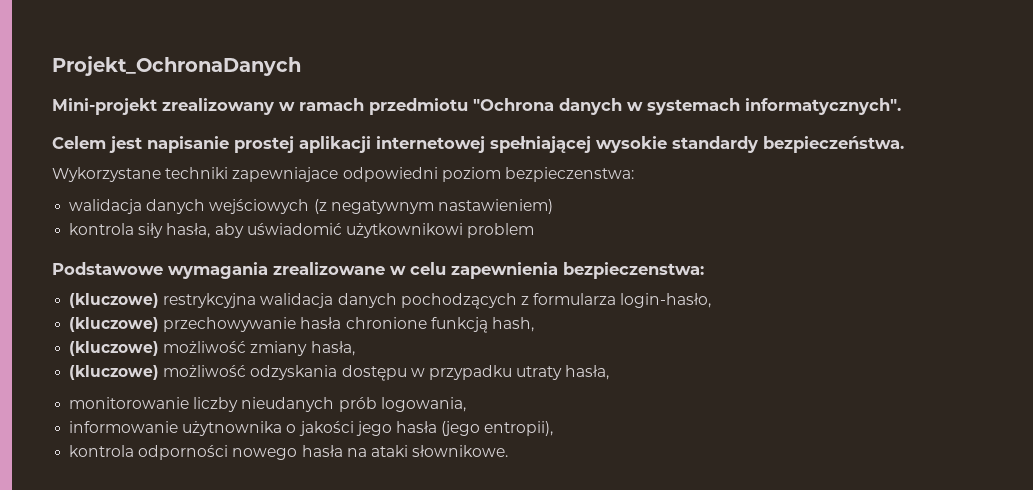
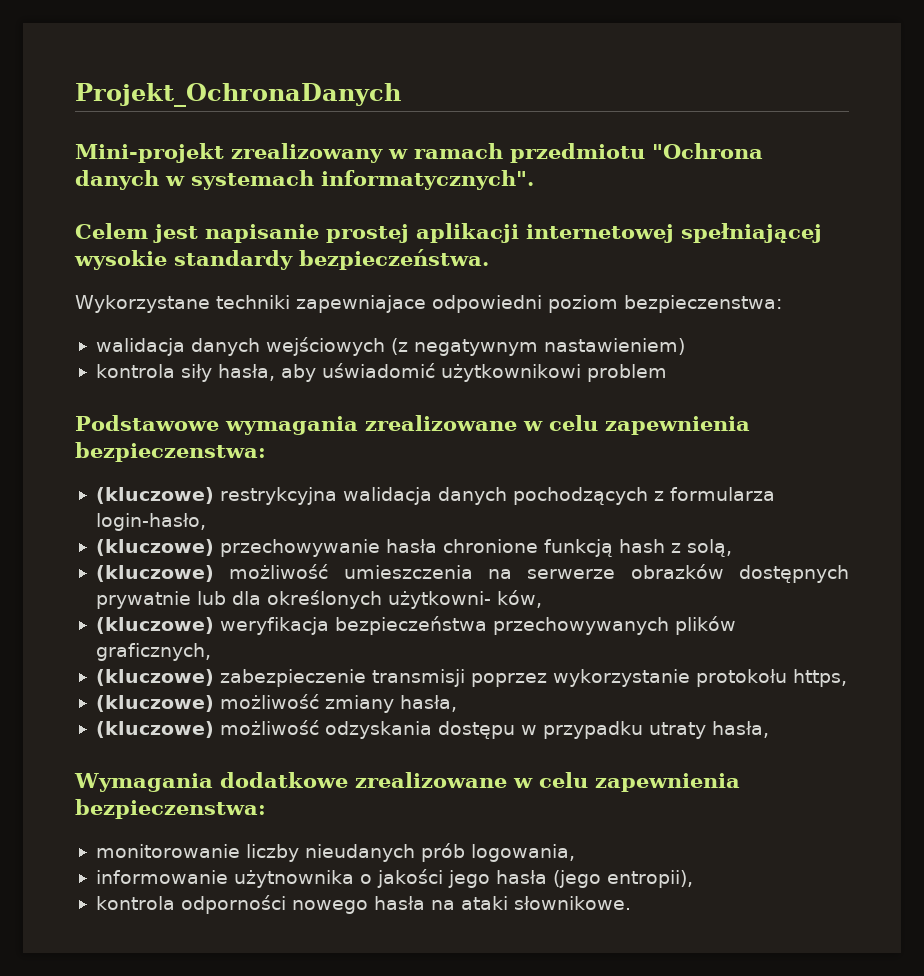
- (kluczowe) przechowywanie hasła chronione funkcją hash,
+ (kluczowe) przechowywanie hasła chronione funkcją hash z solą,
+ (kluczowe) możliwość umieszczenia na serwerze obrazków dostępnych prywatnie lub dla określonych użytkowni- ków,
+ (kluczowe) weryfikacja bezpieczeństwa przechowywanych plików graficznych,
+ (kluczowe) zabezpieczenie transmisji poprzez wykorzystanie protokołu https,
+ Wymagania dodatkowe zrealizowane w celu zapewnienia bezpieczenstwa:

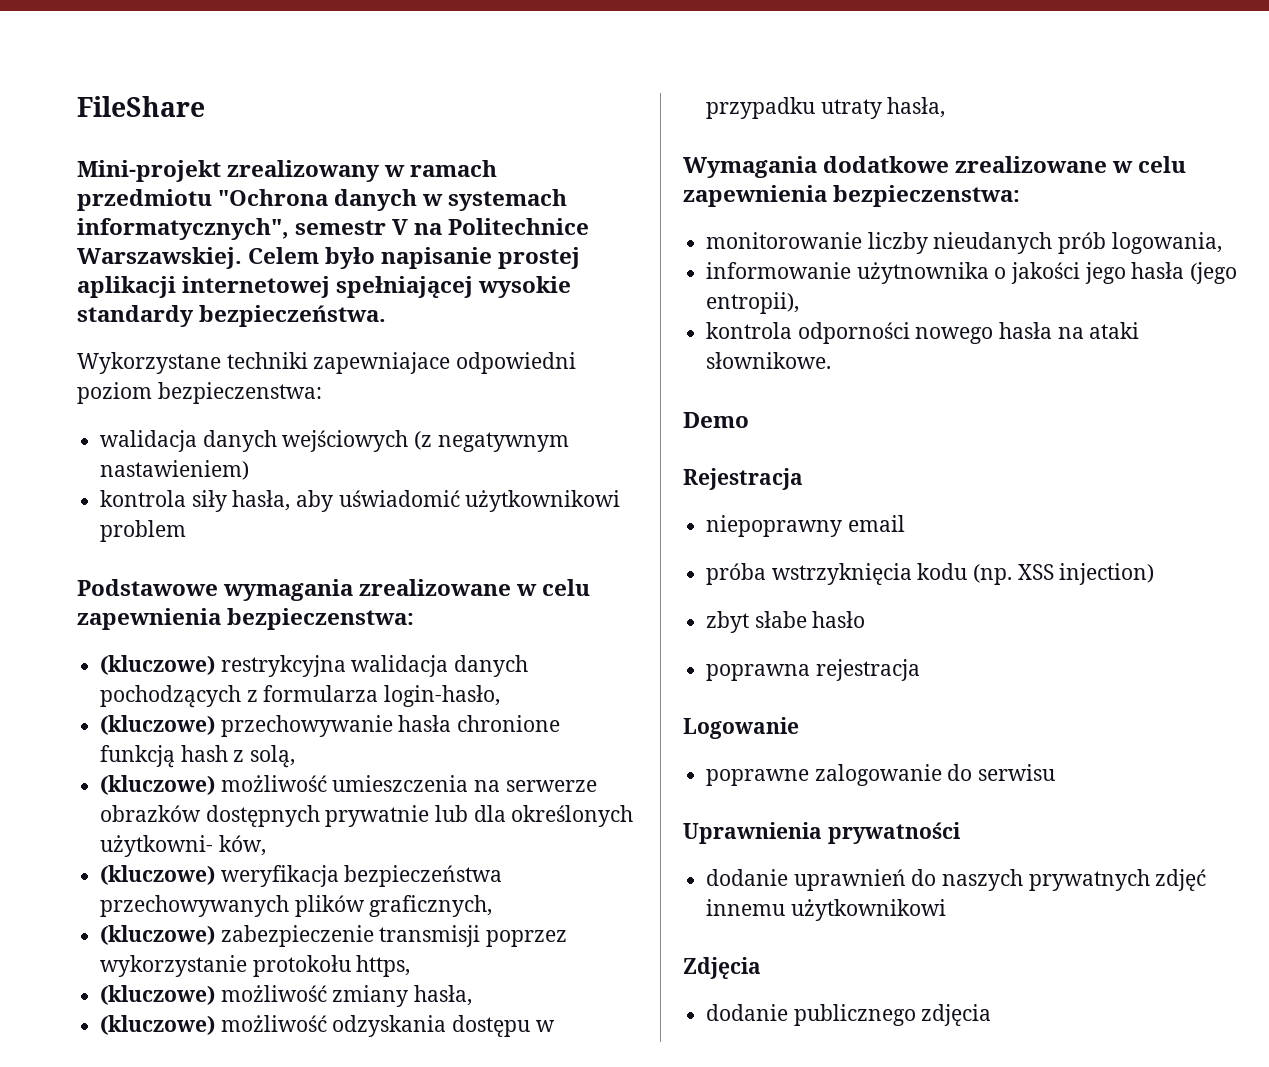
- Projekt_OchronaDanych
+ FileShare
- Mini-projekt zrealizowany w ramach przedmiotu "Ochrona danych w systemach informatycznych".
- Celem jest napisanie prostej aplikacji internetowej spełniającej wysokie standardy bezpieczeństwa.
+ Mini-projekt zrealizowany w ramach przedmiotu "Ochrona danych w systemach informatycznych", semestr V na Politechnice Warszawskiej. Celem było napisanie prostej aplikacji internetowej spełniającej wysokie standardy bezpieczeństwa.
+ Demo
+ Rejestracja
+ niepoprawny email
+ próba wstrzyknięcia kodu (np. XSS injection)
+ zbyt słabe hasło
+ poprawna rejestracja
+ Logowanie
+ poprawne zalogowanie do serwisu
+ Uprawnienia prywatności
+ dodanie uprawnień do naszych prywatnych zdjęć innemu użytkownikowi
+ Zdjęcia
+ dodanie publicznego zdjęcia

